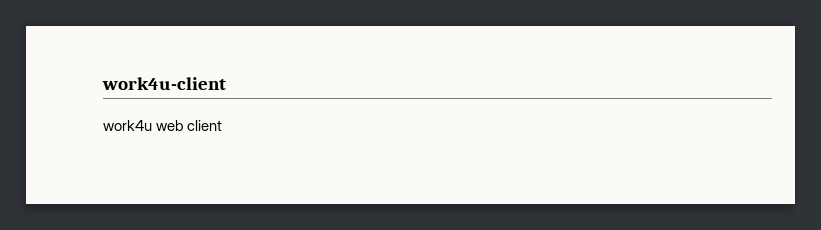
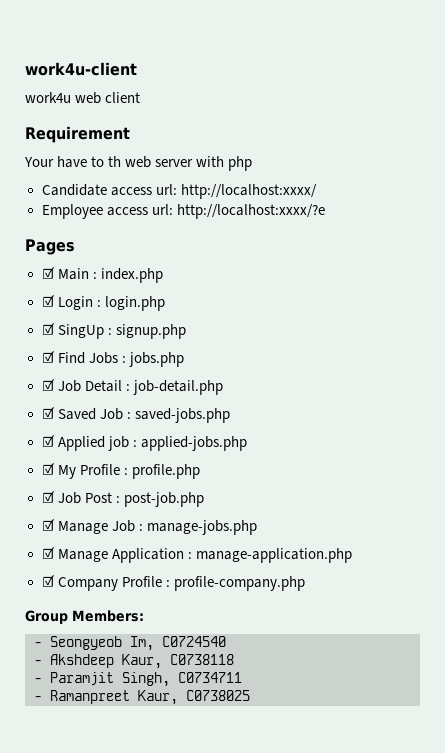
+ Requirement
+ Your have to th web server with php
+ Candidate access url: http://localhost:xxxx/
+ Employee access url: http://localhost:xxxx/?e
+ Pages
+ ☑ Main : index.php
+ ☑ Login : login.php
+ ☑ SingUp : signup.php
+ ☑ Find Jobs : jobs.php
+ ☑ Job Detail : job-detail.php
+ ☑ Saved Job : saved-jobs.php
+ ☑ Applied job : applied-jobs.php
+ ☑ My Profile : profile.php
+ ☑ Job Post : post-job.php
+ ☑ Manage Job : manage-jobs.php
+ ☑ Manage Application : manage-application.php
+ ☑ Company Profile : profile-company.php
+ Group Members:
+ - Seongyeob Im, C0724540
+ - Akshdeep Kaur, C0738118
+ - Paramjit Singh, C0734711
+ - Ramanpreet Kaur, C0738025

